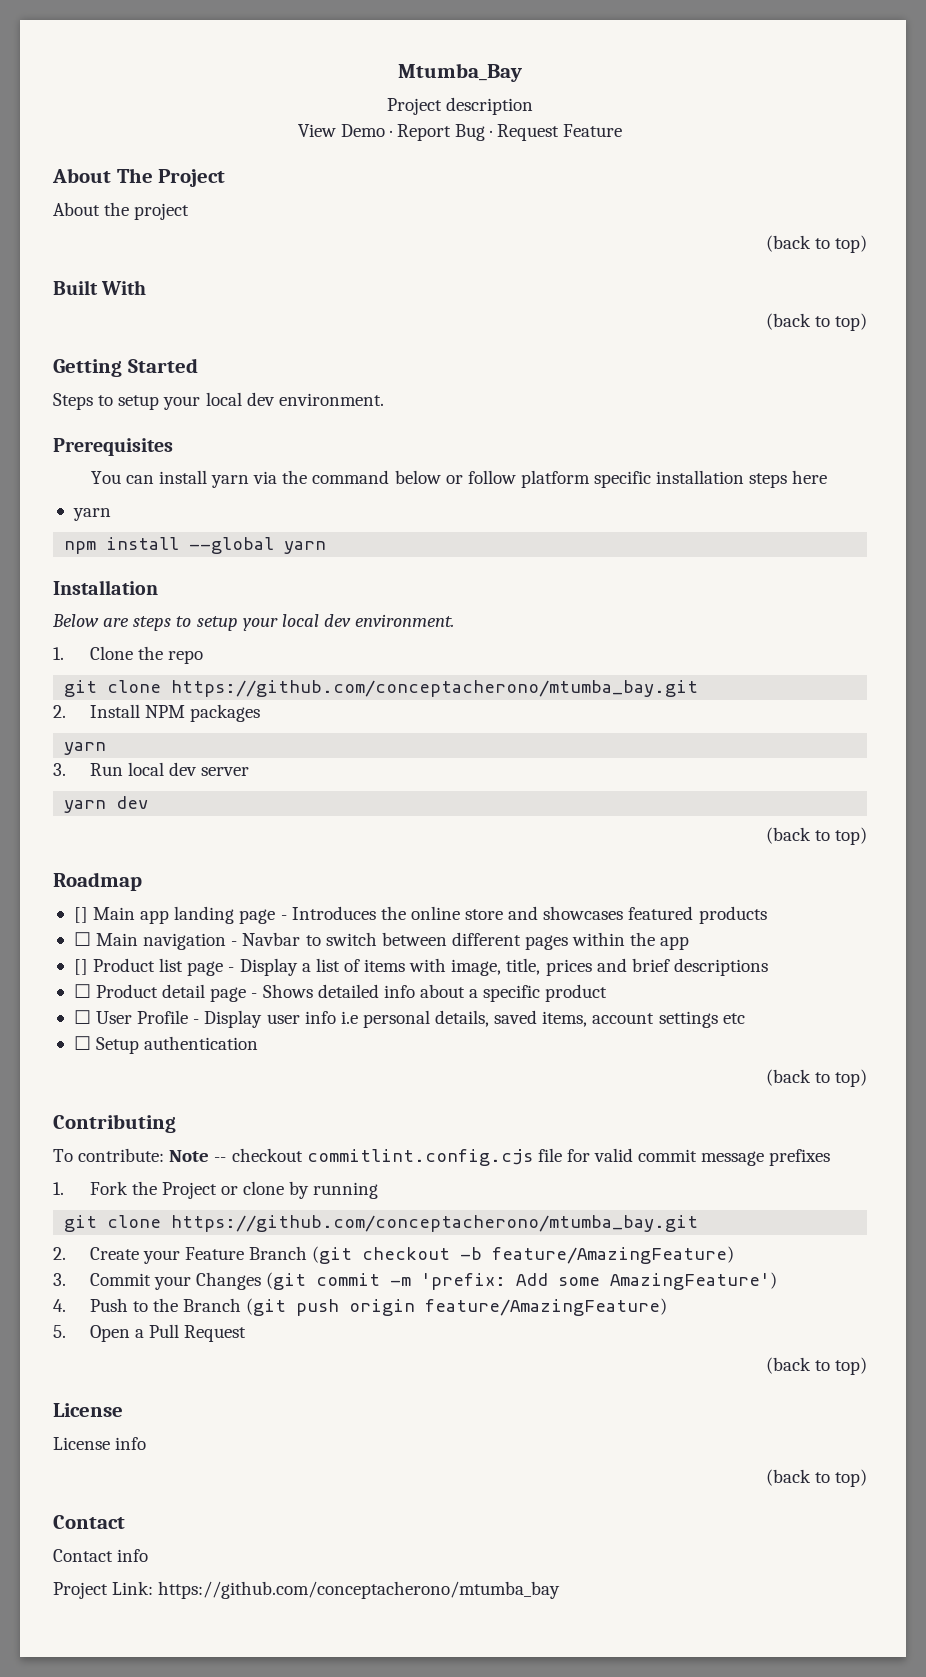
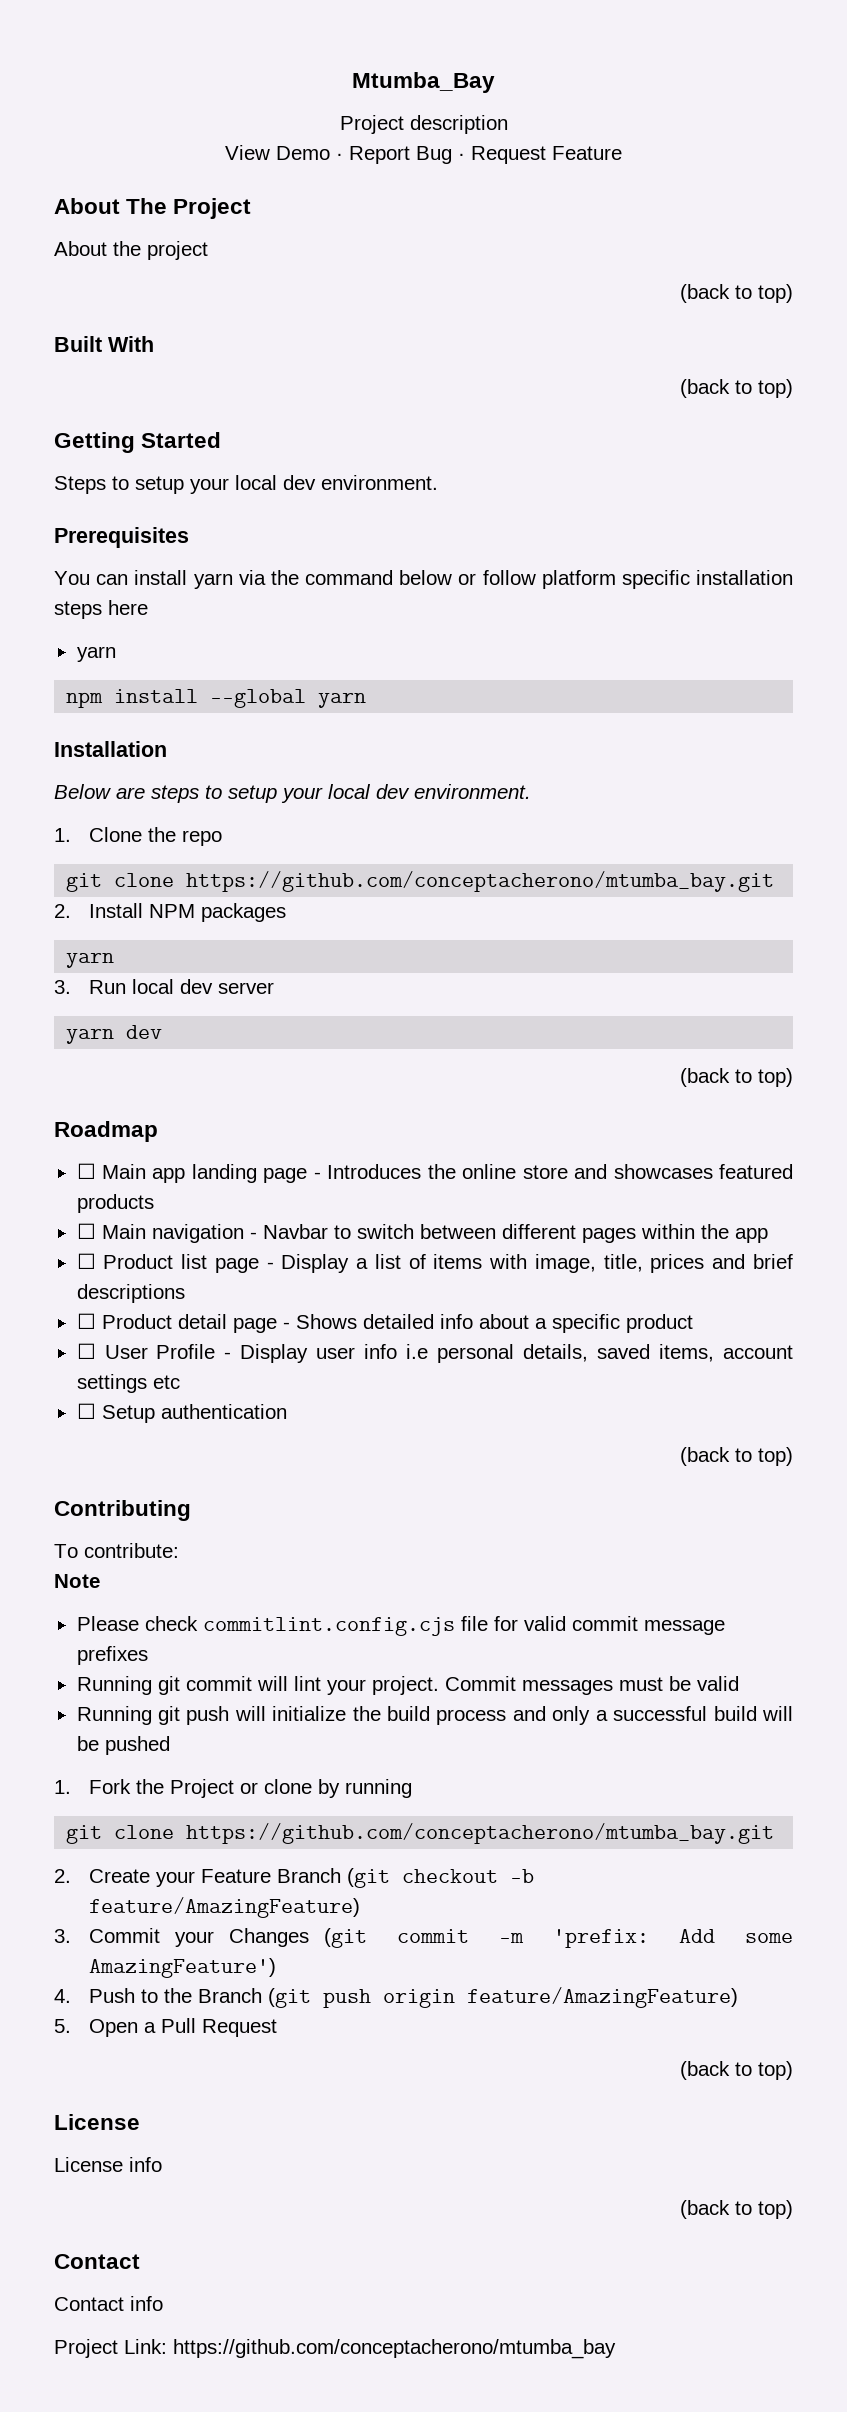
- [] Main app landing page - Introduces the online store and showcases featured products
+ ☐ Main app landing page - Introduces the online store and showcases featured products
- [] Product list page - Display a list of items with image, title, prices and brief descriptions
+ ☐ Product list page - Display a list of items with image, title, prices and brief descriptions
- To contribute: Note -- checkout commitlint.config.cjs file for valid commit message prefixes
+ To contribute:
+ Note
+ Please check commitlint.config.cjs file for valid commit message prefixes
+ Running git commit will lint your project. Commit messages must be valid
+ Running git push will initialize the build process and only a successful build will be pushed

